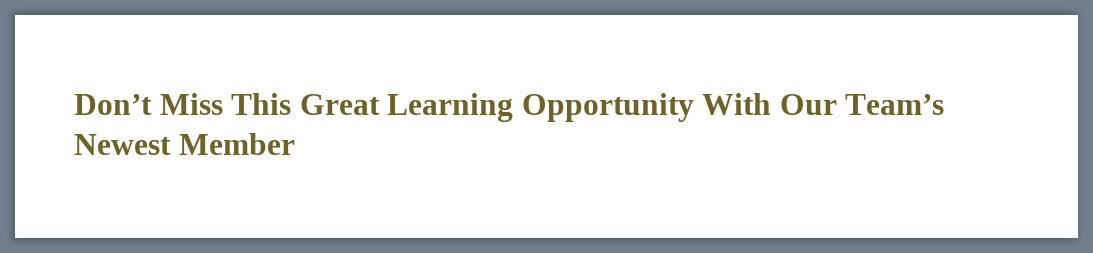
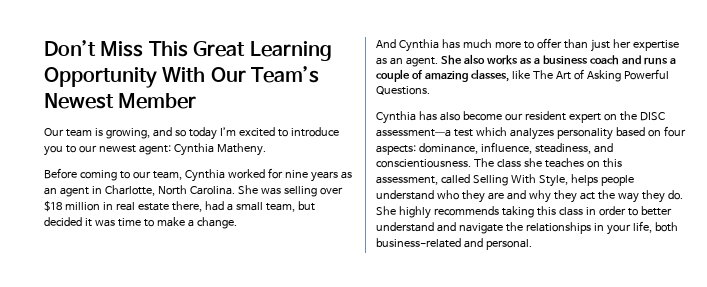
+ Our team is growing, and so today I’m excited to introduce you to our newest agent: Cynthia Matheny.
+ Before coming to our team, Cynthia worked for nine years as an agent in Charlotte, North Carolina. She was selling over $18 million in real estate there, had a small team, but decided it was time to make a change.
+ And Cynthia has much more to offer than just her expertise as an agent. She also works as a business coach and runs a couple of amazing classes, like The Art of Asking Powerful Questions.
+ Cynthia has also become our resident expert on the DISC assessment—a test which analyzes personality based on four aspects: dominance, influence, steadiness, and conscientiousness. The class she teaches on this assessment, called Selling With Style, helps people understand who they are and why they act the way they do. She highly recommends taking this class in order to better understand and navigate the relationships in your life, both business-related and personal.

